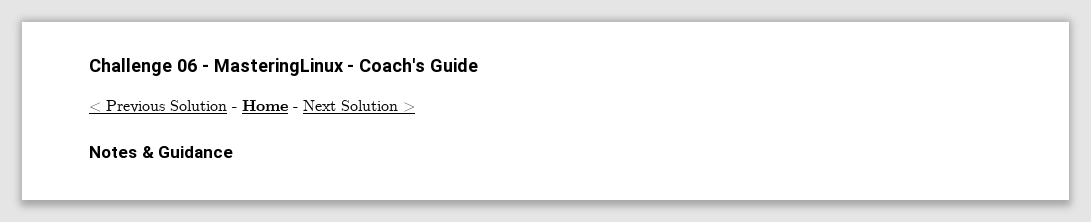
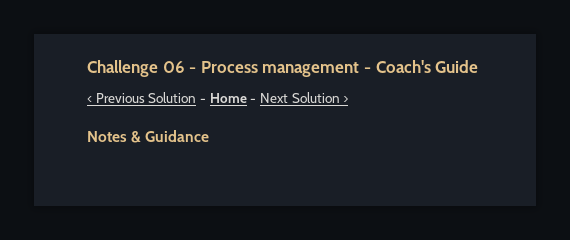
- Challenge 06 - MasteringLinux - Coach's Guide
+ Challenge 06 - Process management - Coach's Guide

